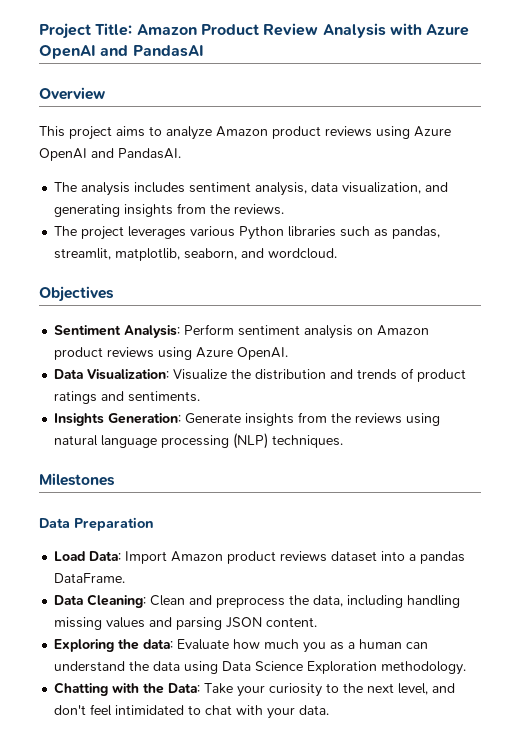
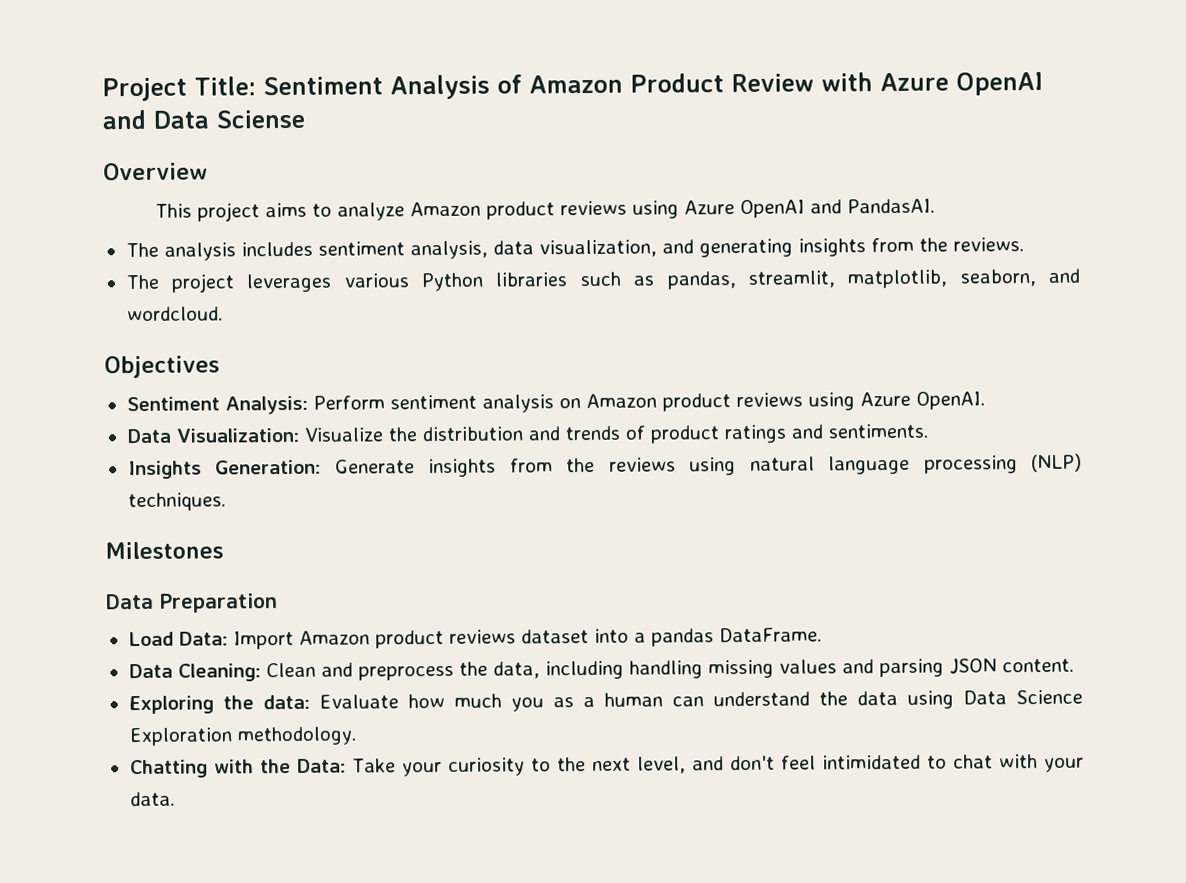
- Project Title: Amazon Product Review Analysis with Azure OpenAI and PandasAI
+ Project Title: Sentiment Analysis of Amazon Product Review with Azure OpenAI and Data Sciense

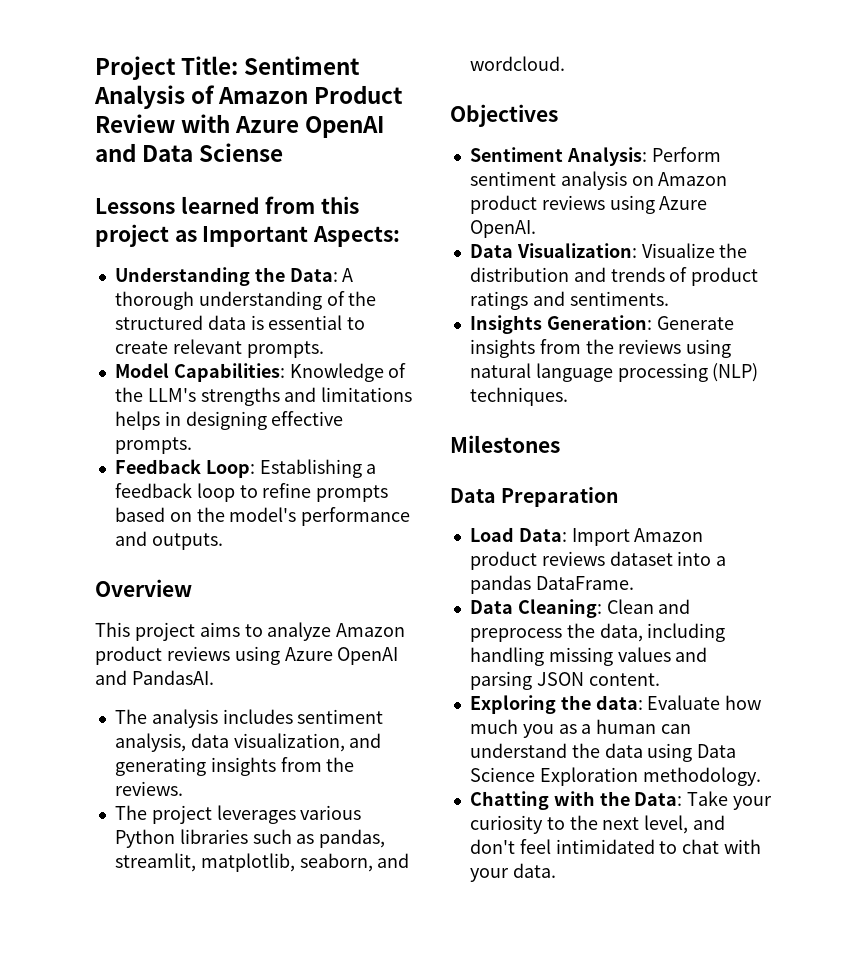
+ Lessons learned from this project as Important Aspects:
+ Understanding the Data: A thorough understanding of the structured data is essential to create relevant prompts.
+ Model Capabilities: Knowledge of the LLM's strengths and limitations helps in designing effective prompts.
+ Feedback Loop: Establishing a feedback loop to refine prompts based on the model's performance and outputs.

